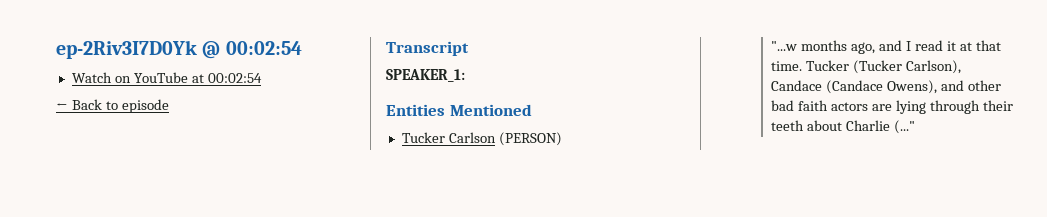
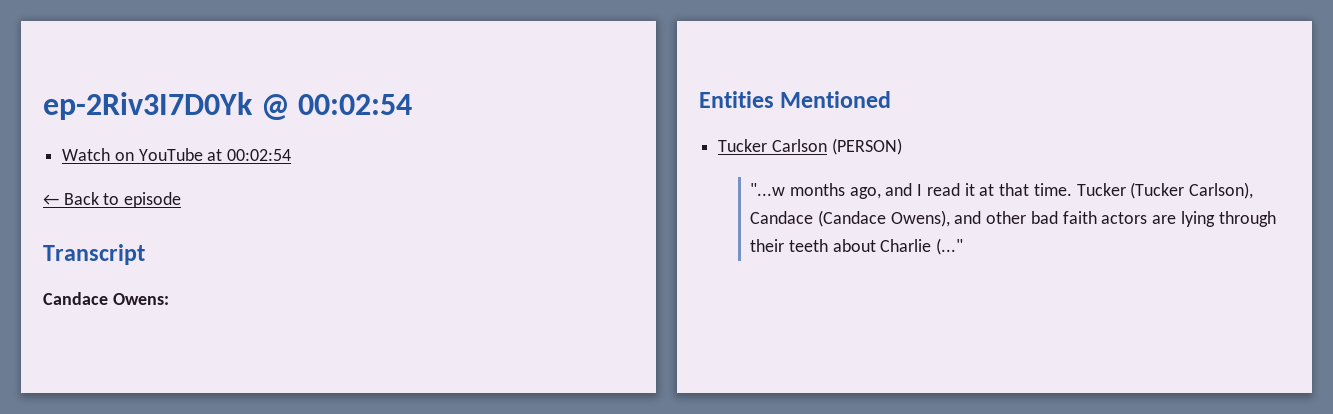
- SPEAKER_1:
+ Candace Owens:

